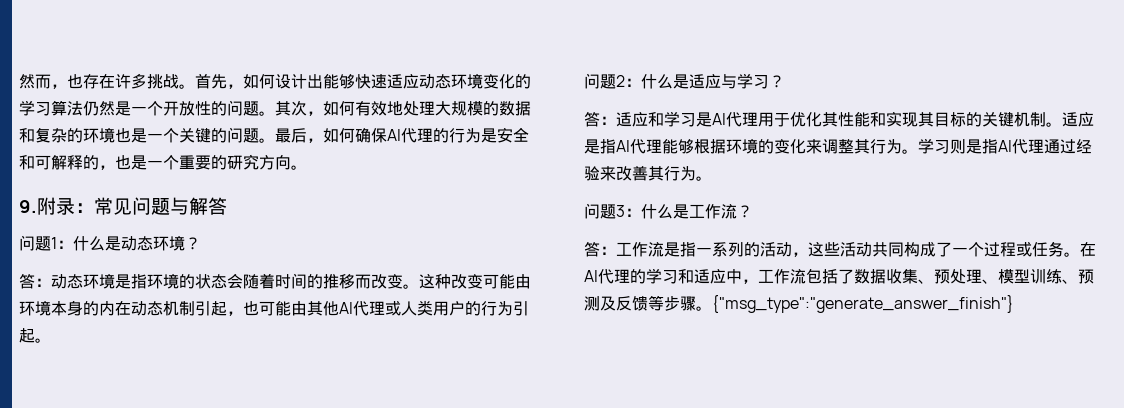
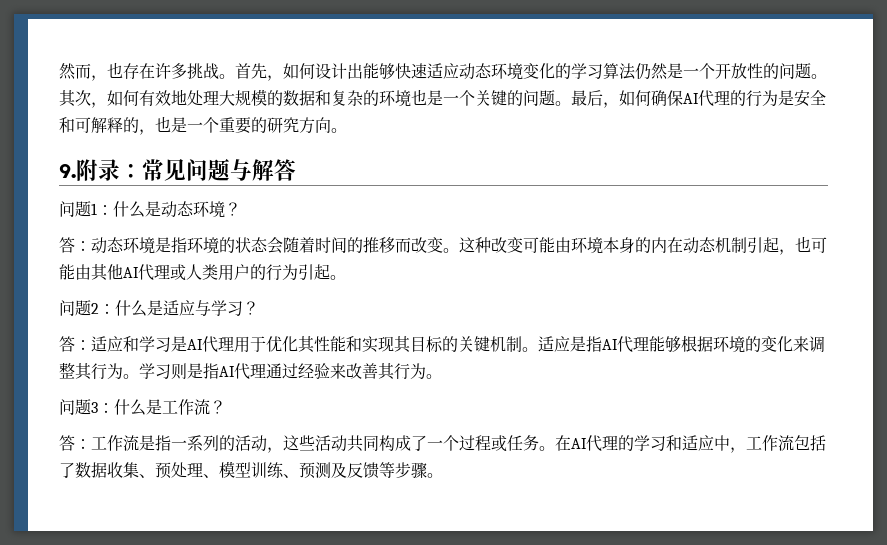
- {"msg_type":"generate_answer_finish"}

